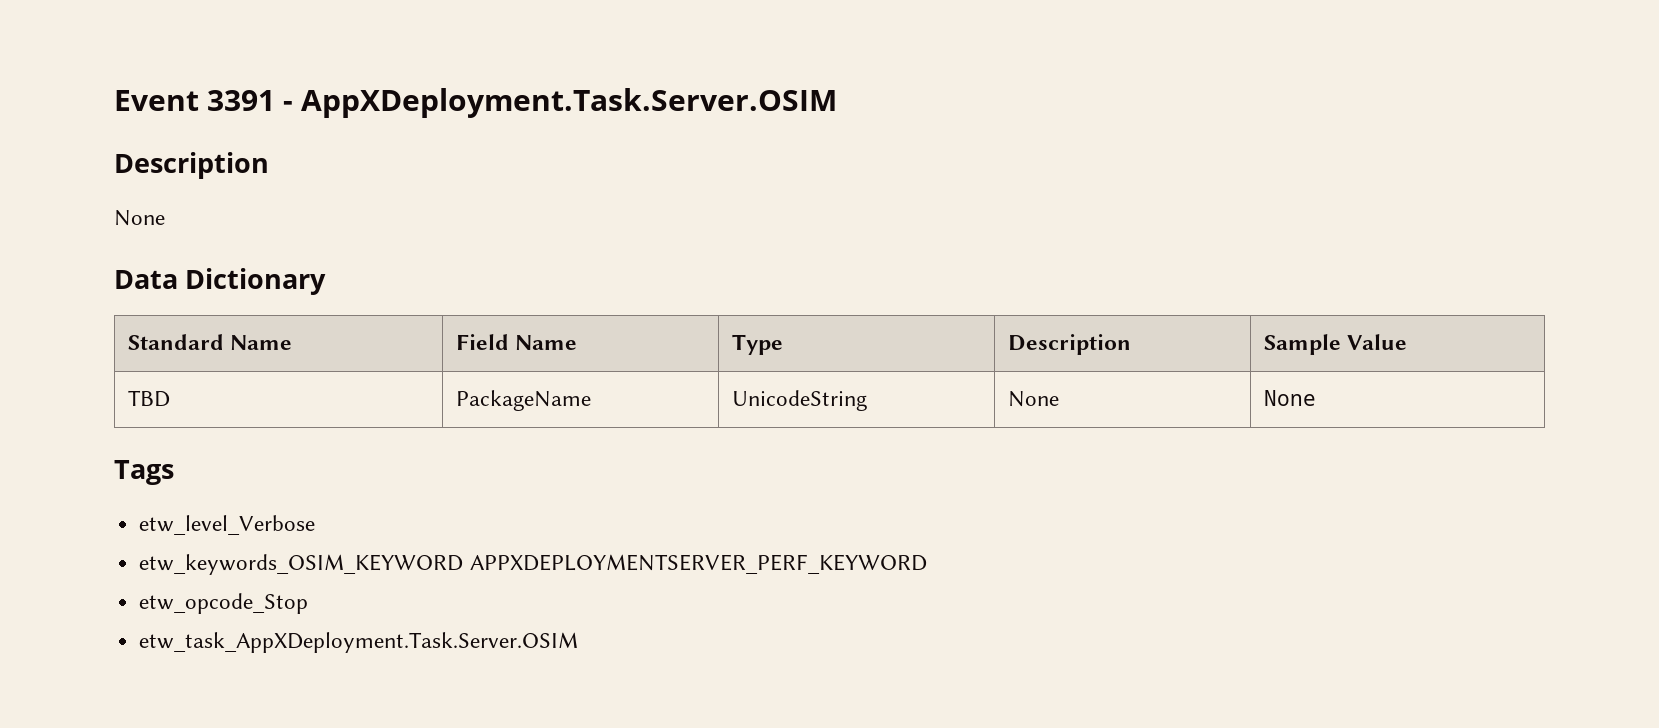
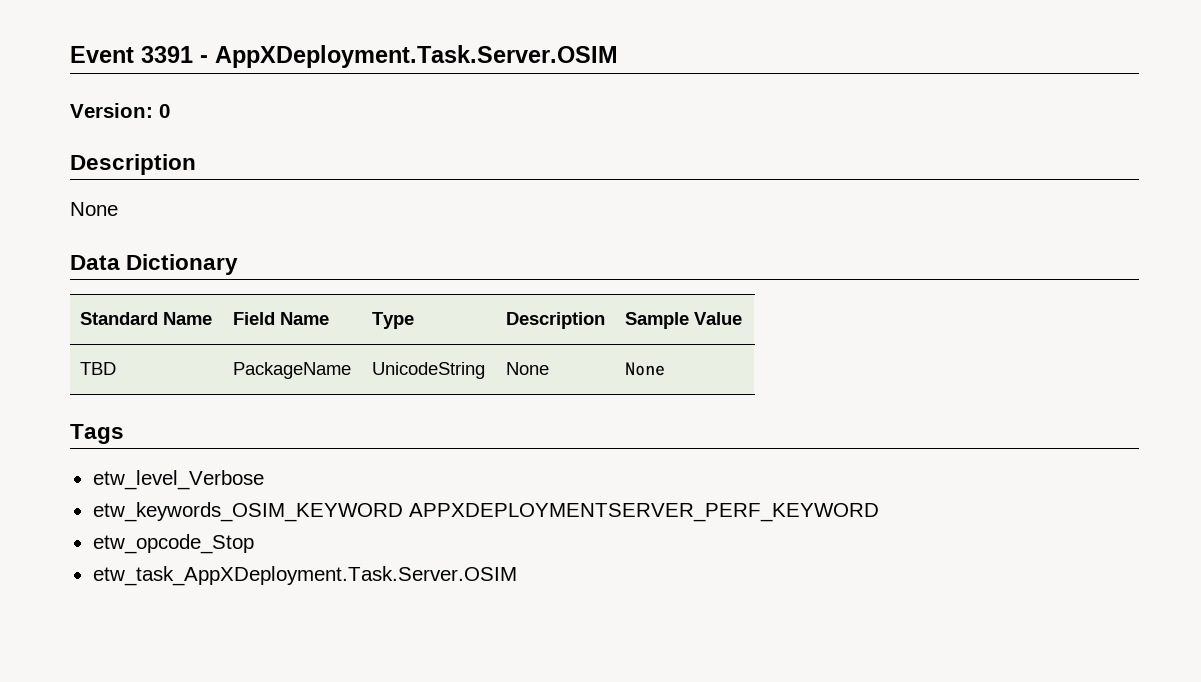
+ Version: 0

